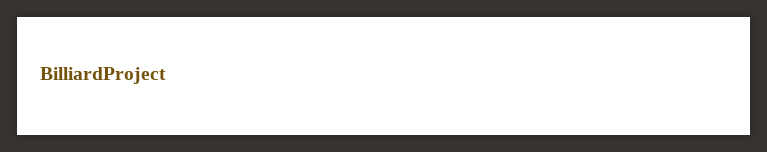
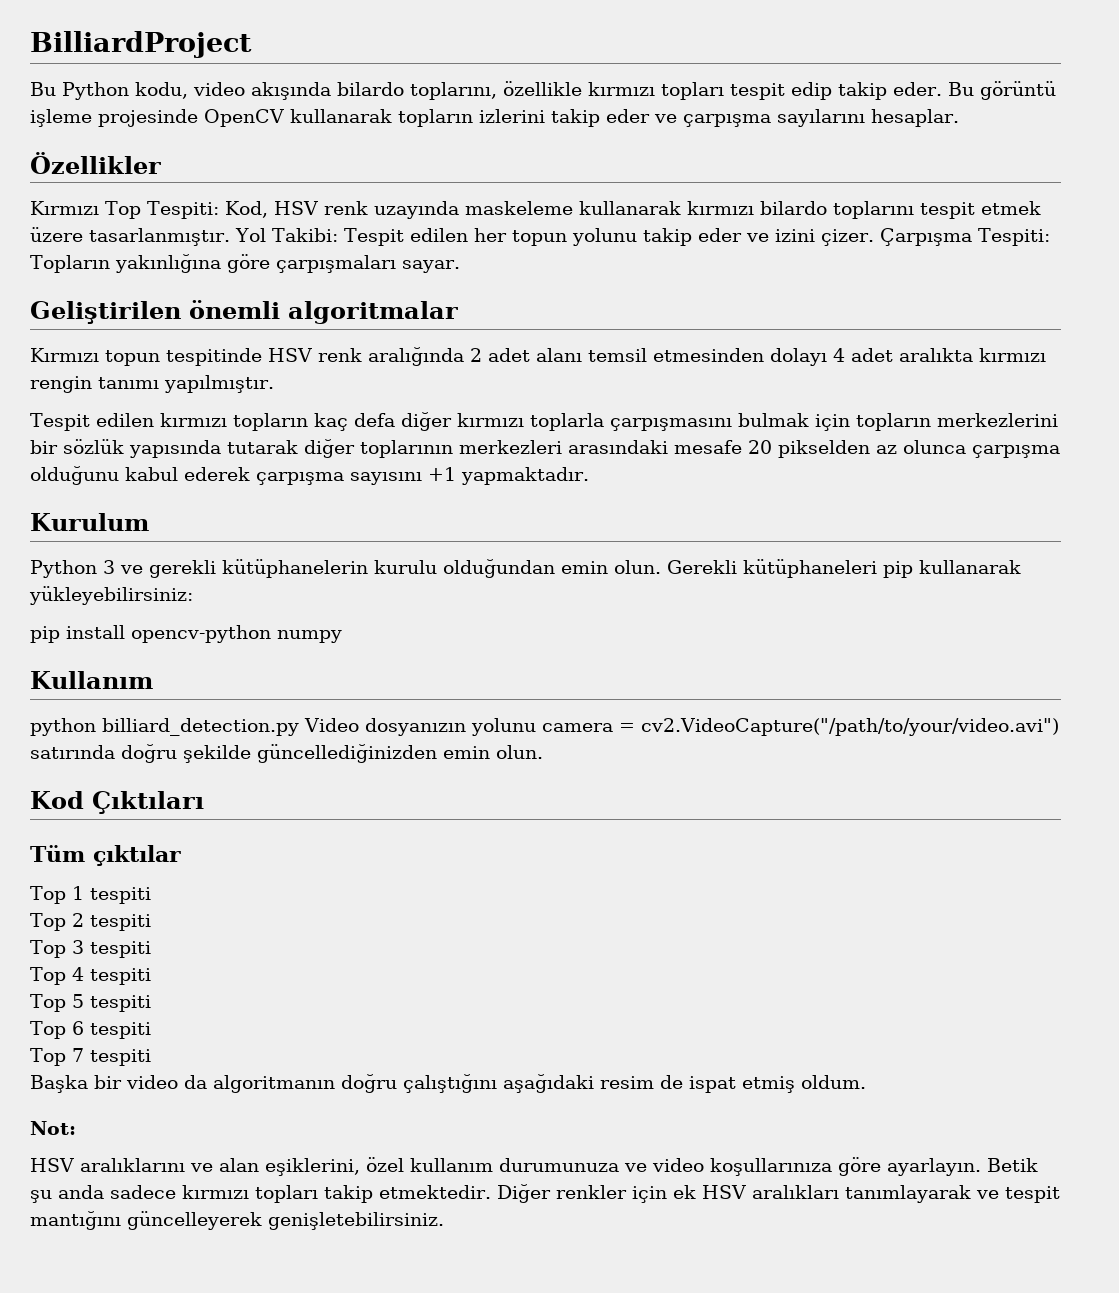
+ Bu Python kodu, video akışında bilardo toplarını, özellikle kırmızı topları tespit edip takip eder. Bu görüntü işleme projesinde OpenCV kullanarak topların izlerini takip eder ve çarpışma sayılarını hesaplar.
+ Özellikler
+ Kırmızı Top Tespiti: Kod, HSV renk uzayında maskeleme kullanarak kırmızı bilardo toplarını tespit etmek üzere tasarlanmıştır. Yol Takibi: Tespit edilen her topun yolunu takip eder ve izini çizer. Çarpışma Tespiti: Topların yakınlığına göre çarpışmaları sayar.
+ Geliştirilen önemli algoritmalar
+ Kırmızı topun tespitinde HSV renk aralığında 2 adet alanı temsil etmesinden dolayı 4 adet aralıkta kırmızı rengin tanımı yapılmıştır.
+ Tespit edilen kırmızı topların kaç defa diğer kırmızı toplarla çarpışmasını bulmak için topların merkezlerini bir sözlük yapısında tutarak diğer toplarının merkezleri arasındaki mesafe 20 pikselden az olunca çarpışma olduğunu kabul ederek çarpışma sayısını +1 yapmaktadır.
+ Kurulum
+ Python 3 ve gerekli kütüphanelerin kurulu olduğundan emin olun. Gerekli kütüphaneleri pip kullanarak yükleyebilirsiniz:
+ pip install opencv-python numpy
+ Kullanım
+ python billiard_detection.py Video dosyanızın yolunu camera = cv2.VideoCapture("/path/to/your/video.avi") satırında doğru şekilde güncellediğinizden emin olun.
+ Kod Çıktıları
+ Tüm çıktılar
+ Top 1 tespiti
+ Top 2 tespiti
+ Top 3 tespiti
+ Top 4 tespiti
+ Top 5 tespiti
+ Top 6 tespiti
+ Top 7 tespiti
+ Başka bir video da algoritmanın doğru çalıştığını aşağıdaki resim de ispat etmiş oldum.
+ Not:
+ HSV aralıklarını ve alan eşiklerini, özel kullanım durumunuza ve video koşullarınıza göre ayarlayın. Betik şu anda sadece kırmızı topları takip etmektedir. Diğer renkler için ek HSV aralıkları tanımlayarak ve tespit mantığını güncelleyerek genişletebilirsiniz.

